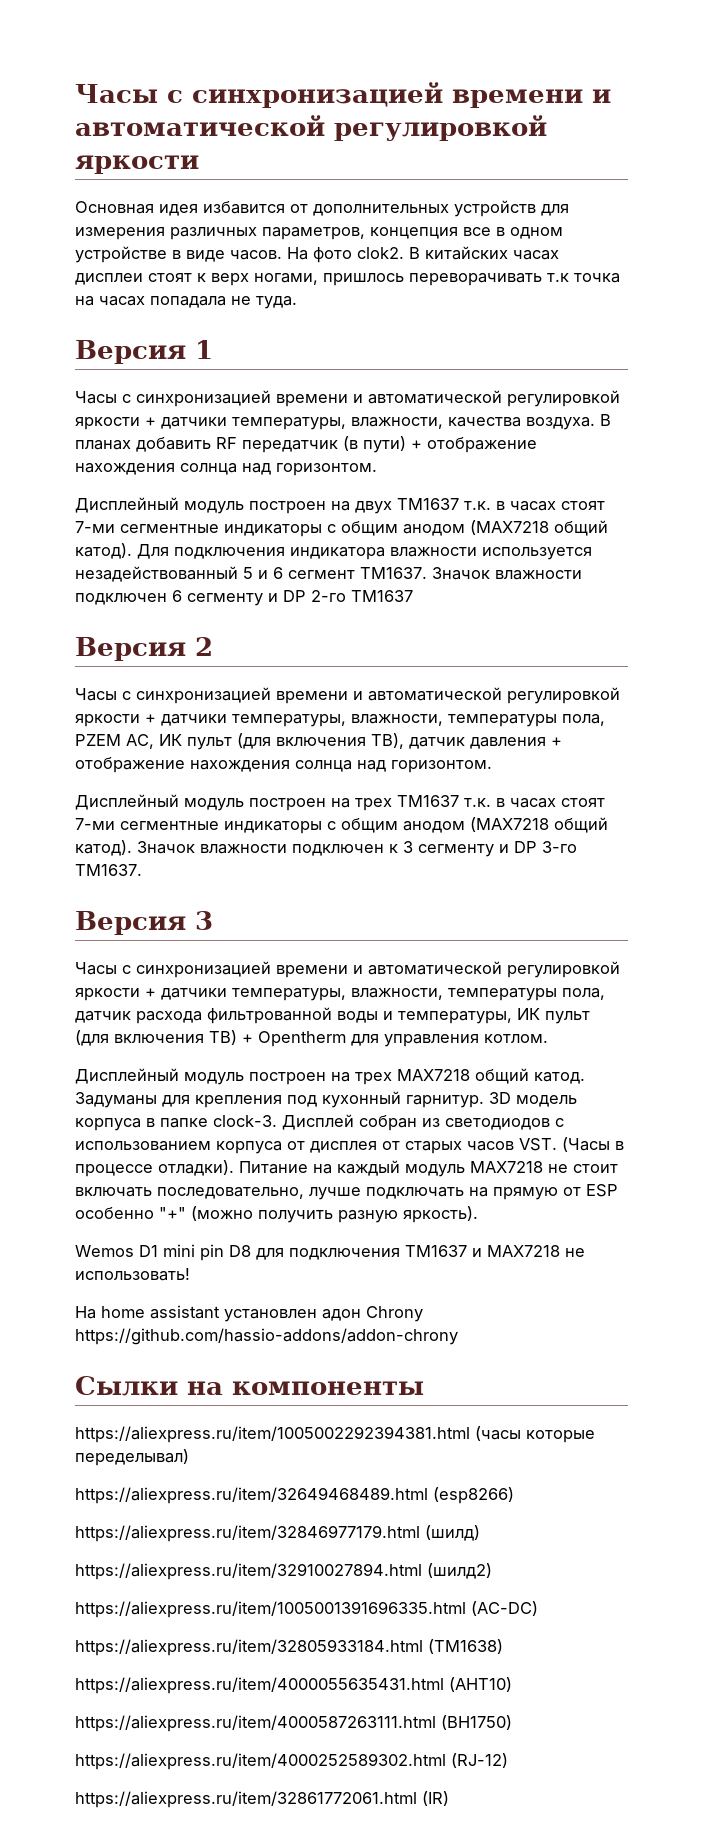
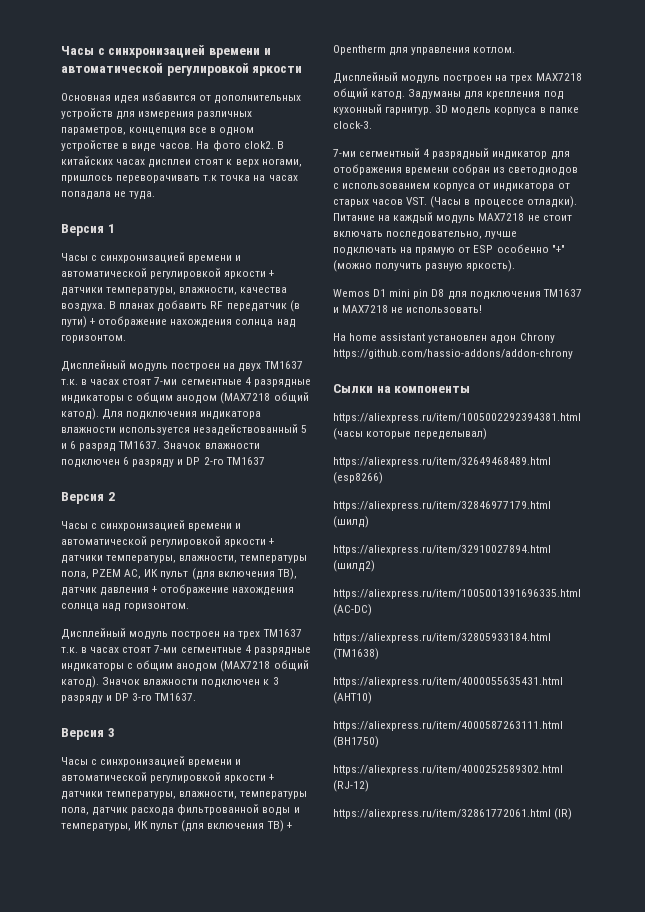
- Дисплейный модуль построен на двух TM1637 т.к. в часах стоят 7-ми сегментные индикаторы с общим анодом (MAX7218 общий катод).
+ Дисплейный модуль построен на двух TM1637 т.к. в часах стоят 7-ми сегментные 4 разрядные индикаторы с общим анодом (MAX7218 общий катод).
- Для подключения индикатора влажности используется незадействованный 5 и 6 сегмент TM1637.
+ Для подключения индикатора влажности используется незадействованный 5 и 6 разряд TM1637.
- Значок влажности подключен 6 сегменту и DP 2-го TM1637
+ Значок влажности подключен 6 разряду и DP 2-го TM1637
- Дисплейный модуль построен на трех TM1637 т.к. в часах стоят 7-ми сегментные индикаторы с общим анодом (MAX7218 общий катод).
+ Дисплейный модуль построен на трех TM1637 т.к. в часах стоят 7-ми сегментные 4 разрядные индикаторы с общим анодом (MAX7218 общий катод).
- Значок влажности подключен к 3 сегменту и DP 3-го TM1637.
+ Значок влажности подключен к 3 разряду и DP 3-го TM1637.
- 3D модель корпуса в папке clock-3. Дисплей собран из светодиодов с использованием корпуса от дисплея от старых часов VST. (Часы в процессе отладки).
+ 3D модель корпуса в папке clock-3.
+ 7-ми сегментный 4 разрядный индикатор для отображения времени собран из светодиодов с использованием корпуса от индикатора от старых часов VST. (Часы в процессе отладки).

